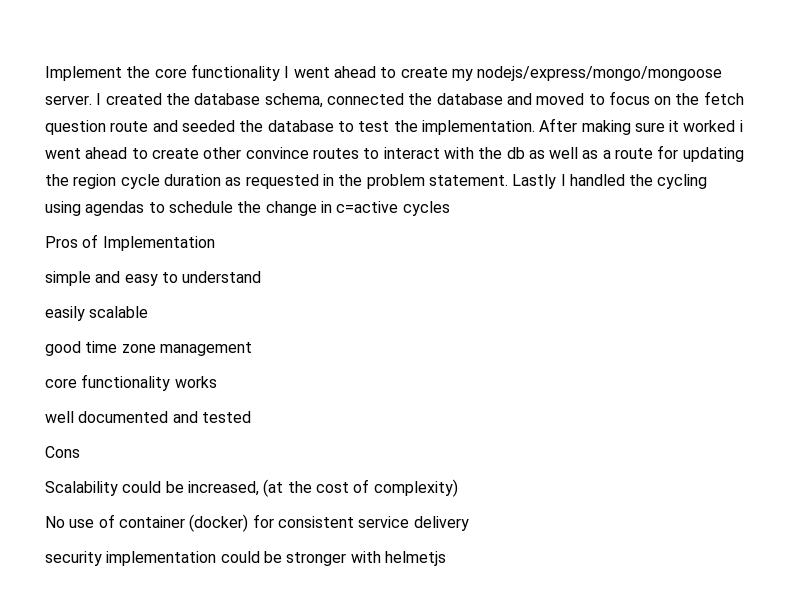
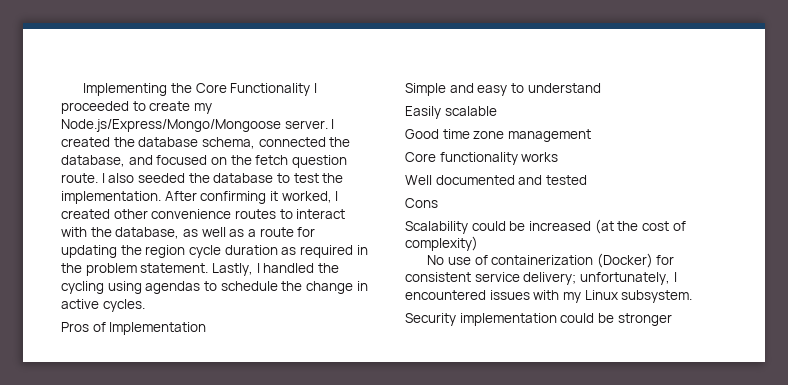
- Implement the core functionality I went ahead to create my nodejs/express/mongo/mongoose server.
+ Implementing the Core Functionality I proceeded to create my Node.js/Express/Mongo/Mongoose server.
- I created the database schema, connected the database and moved to focus on the fetch question route and seeded the database to test the implementation.
+ I created the database schema, connected the database, and focused on the fetch question route. I also seeded the database to test the implementation.
- After making sure it worked i went ahead to create other convince routes to interact with the db as well as a route for updating the region cycle duration as requested in the problem statement.
+ After confirming it worked, I created other convenience routes to interact with the database, as well as a route for updating the region cycle duration as required in the problem statement.
- Lastly I handled the cycling using agendas to schedule the change in c=active cycles
+ Lastly, I handled the cycling using agendas to schedule the change in active cycles.
- simple and easy to understand
+ Simple and easy to understand
- easily scalable
+ Easily scalable
- good time zone management
+ Good time zone management
- core functionality works
+ Core functionality works
- well documented and tested
+ Well documented and tested
- Scalability could be increased, (at the cost of complexity)
+ Scalability could be increased (at the cost of complexity)
- No use of container (docker) for consistent service delivery
- security implementation could be stronger with helmetjs
+ No use of containerization (Docker) for consistent service delivery; unfortunately, I encountered issues with my Linux subsystem.
+ Security implementation could be stronger

